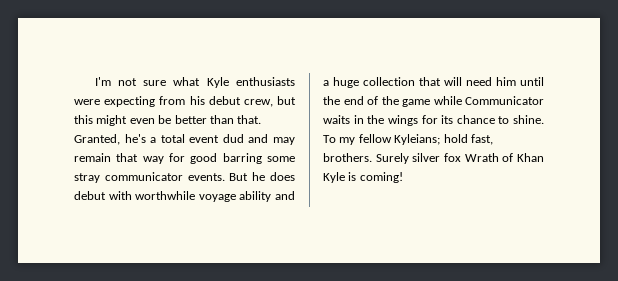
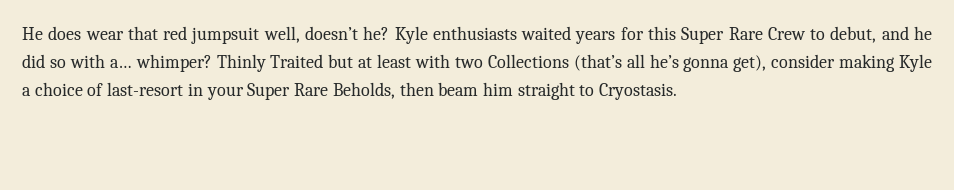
- I'm not sure what Kyle enthusiasts were expecting from his debut crew, but this might even be better than that. Granted, he's a total event dud and may remain that way for good barring some stray communicator events. But he does debut with worthwhile voyage ability and a huge collection that will need him until the end of the game while Communicator waits in the wings for its chance to shine. To my fellow Kyleians; hold fast, brothers. Surely silver fox Wrath of Khan Kyle is coming!
+ He does wear that red jumpsuit well, doesn’t he? Kyle enthusiasts waited years for this Super Rare Crew to debut, and he did so with a… whimper? Thinly Traited but at least with two Collections (that’s all he’s gonna get), consider making Kyle a choice of last-resort in your Super Rare Beholds, then beam him straight to Cryostasis.

